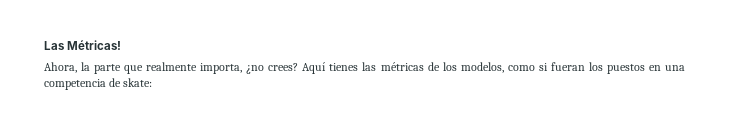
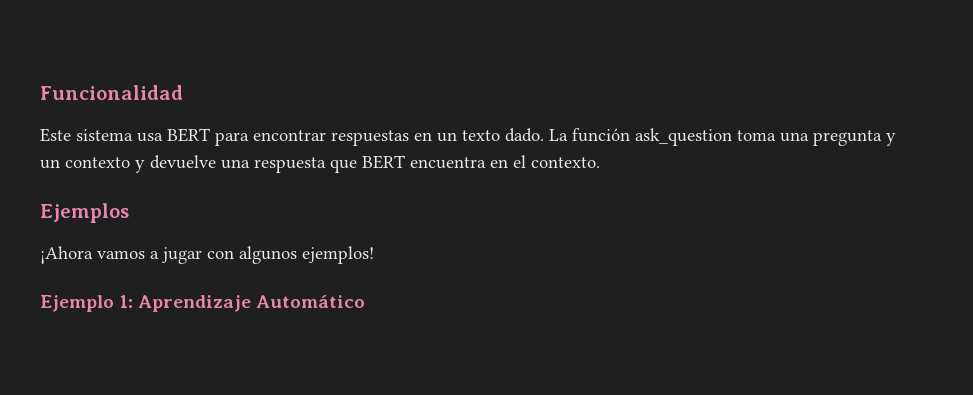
- Las Métricas!
- Ahora, la parte que realmente importa, ¿no crees? Aquí tienes las métricas de los modelos, como si fueran los puestos en una competencia de skate:
+ Funcionalidad
+ Este sistema usa BERT para encontrar respuestas en un texto dado. La función ask_question toma una pregunta y un contexto y devuelve una respuesta que BERT encuentra en el contexto.
+ Ejemplos
+ ¡Ahora vamos a jugar con algunos ejemplos!
+ Ejemplo 1: Aprendizaje Automático

